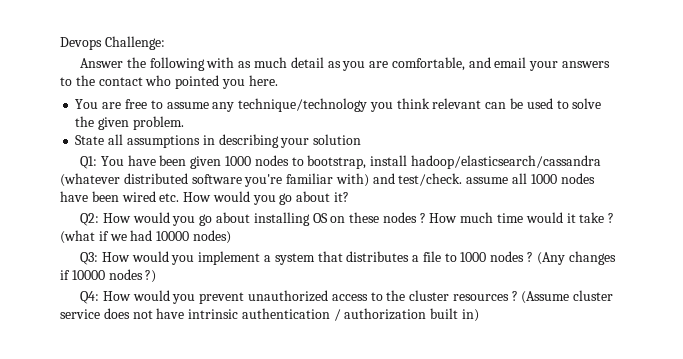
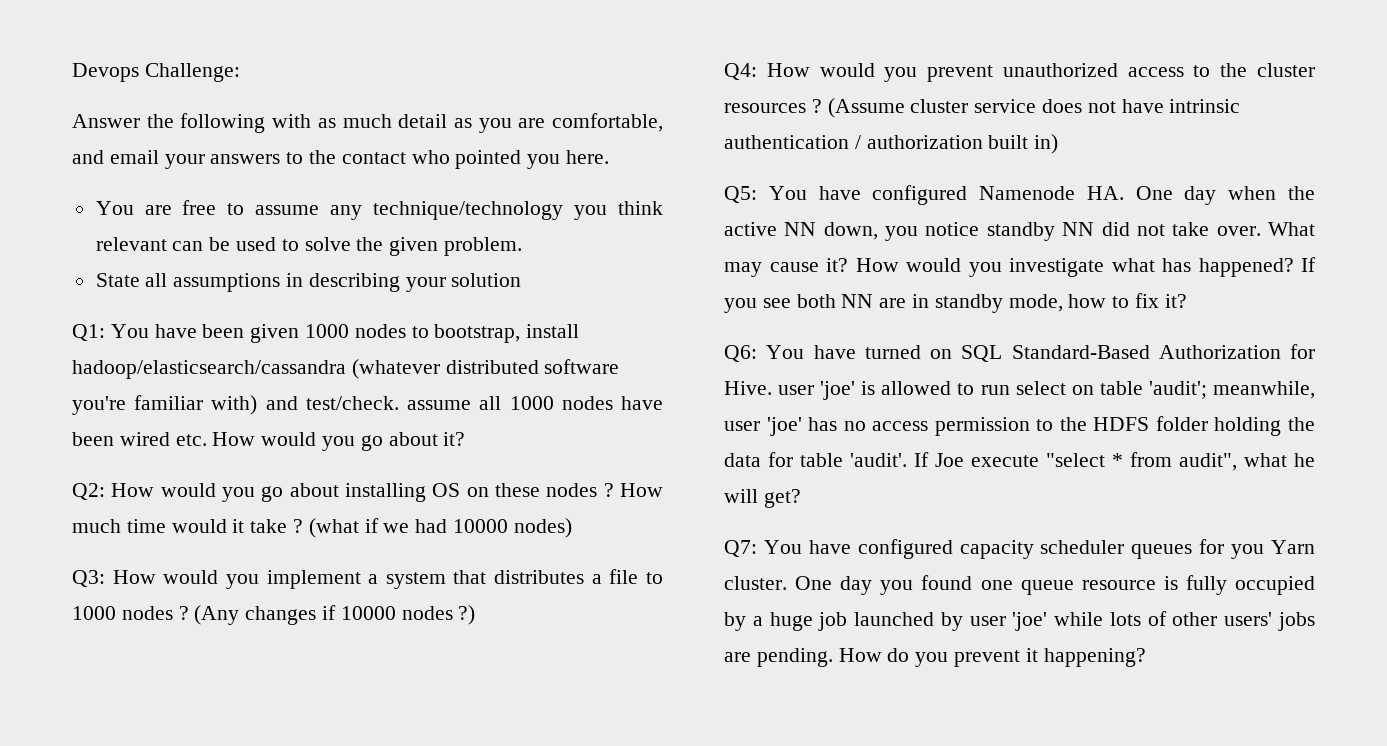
+ Q5: You have configured Namenode HA. One day when the active NN down, you notice standby NN did not take over. What may cause it? How would you investigate what has happened? If you see both NN are in standby mode, how to fix it?
+ Q6: You have turned on SQL Standard-Based Authorization for Hive. user 'joe' is allowed to run select on table 'audit'; meanwhile, user 'joe' has no access permission to the HDFS folder holding the data for table 'audit'. If Joe execute "select * from audit", what he will get?
+ Q7: You have configured capacity scheduler queues for you Yarn cluster. One day you found one queue resource is fully occupied by a huge job launched by user 'joe' while lots of other users' jobs are pending. How do you prevent it happening?

